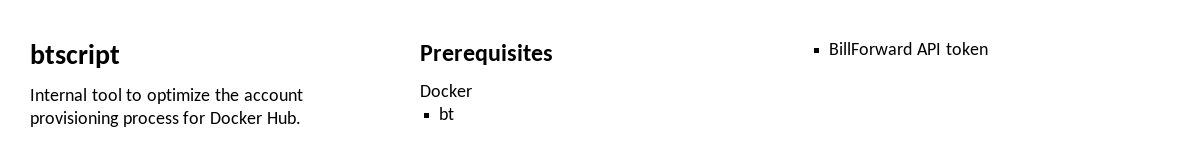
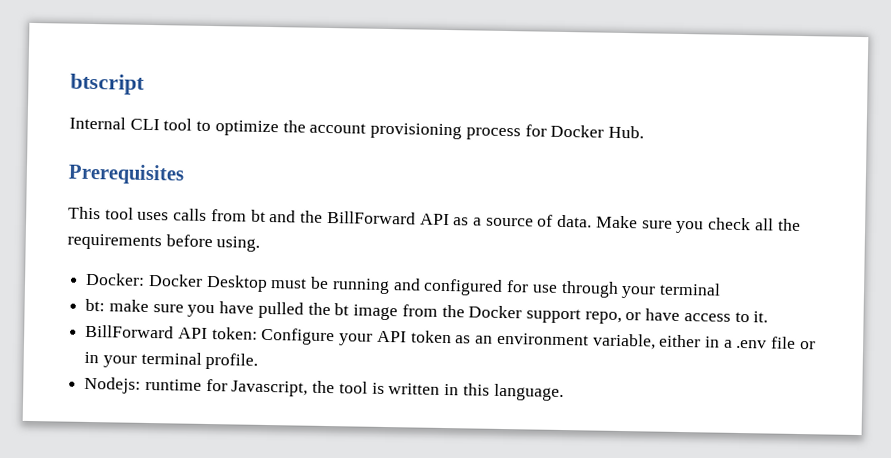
- Internal tool to optimize the account provisioning process for Docker Hub.
+ Internal CLI tool to optimize the account provisioning process for Docker Hub.
  Prerequisites
- Docker
- bt
- BillForward API token
+ This tool uses calls from bt and the BillForward API as a source of data. Make sure you check all the requirements before using.
+ Docker: Docker Desktop must be running and configured for use through your terminal
+ bt: make sure you have pulled the bt image from the Docker support repo, or have access to it.
+ BillForward API token: Configure your API token as an environment variable, either in a .env file or in your terminal profile.
+ Nodejs: runtime for Javascript, the tool is written in this language.

